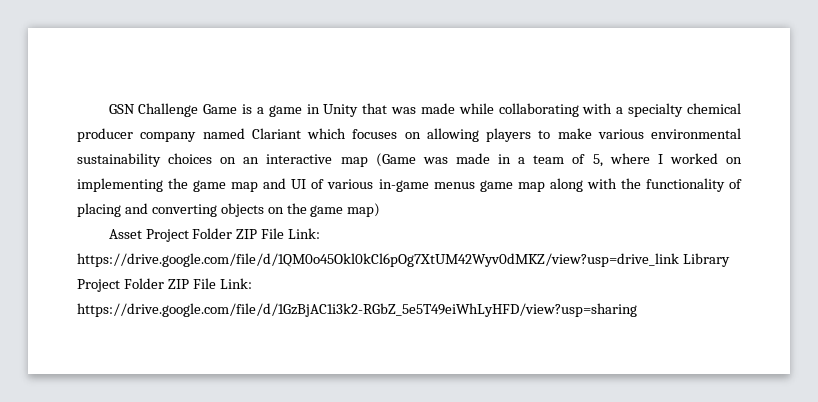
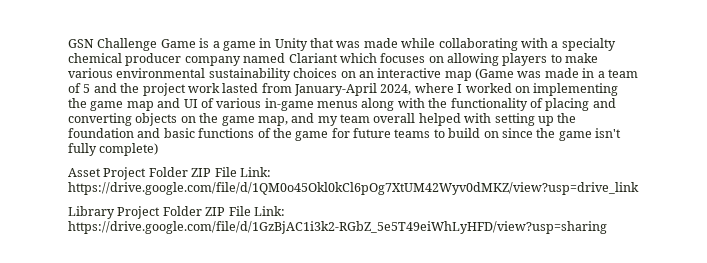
- GSN Challenge Game is a game in Unity that was made while collaborating with a specialty chemical producer company named Clariant which focuses on allowing players to make various environmental sustainability choices on an interactive map (Game was made in a team of 5, where I worked on implementing the game map and UI of various in-game menus game map along with the functionality of placing and converting objects on the game map)
+ GSN Challenge Game is a game in Unity that was made while collaborating with a specialty chemical producer company named Clariant which focuses on allowing players to make various environmental sustainability choices on an interactive map (Game was made in a team of 5 and the project work lasted from January-April 2024, where I worked on implementing the game map and UI of various in-game menus along with the functionality of placing and converting objects on the game map, and my team overall helped with setting up the foundation and basic functions of the game for future teams to build on since the game isn't fully complete)
- Asset Project Folder ZIP File Link: https://drive.google.com/file/d/1QM0o45Okl0kCl6pOg7XtUM42Wyv0dMKZ/view?usp=drive_link Library Project Folder ZIP File Link: https://drive.google.com/file/d/1GzBjAC1i3k2-RGbZ_5e5T49eiWhLyHFD/view?usp=sharing
+ Asset Project Folder ZIP File Link: https://drive.google.com/file/d/1QM0o45Okl0kCl6pOg7XtUM42Wyv0dMKZ/view?usp=drive_link
+ Library Project Folder ZIP File Link: https://drive.google.com/file/d/1GzBjAC1i3k2-RGbZ_5e5T49eiWhLyHFD/view?usp=sharing

